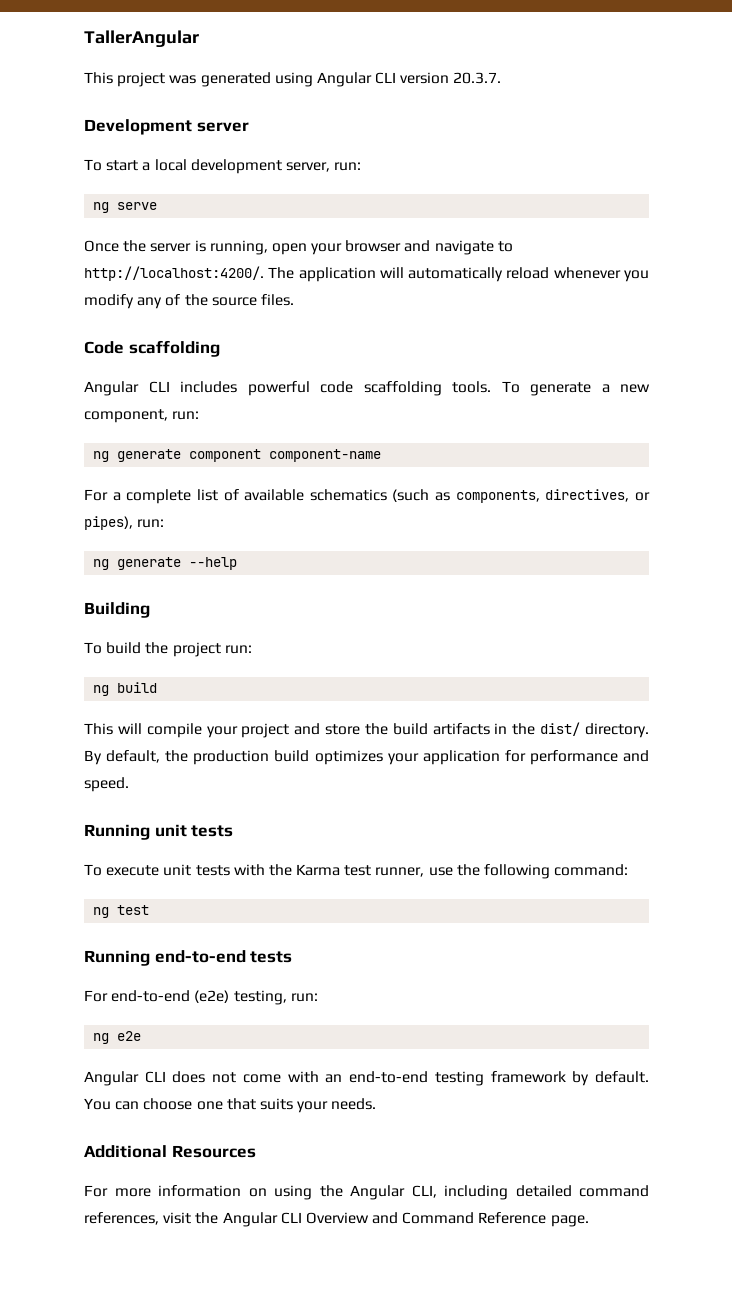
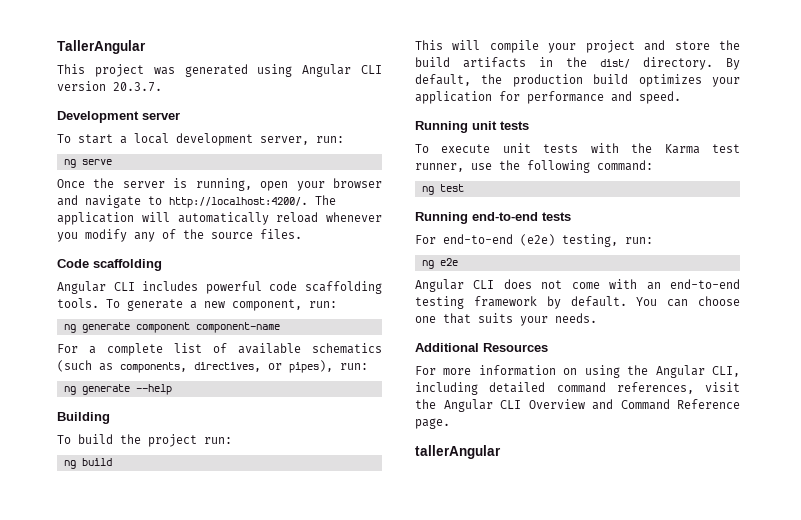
+ tallerAngular

